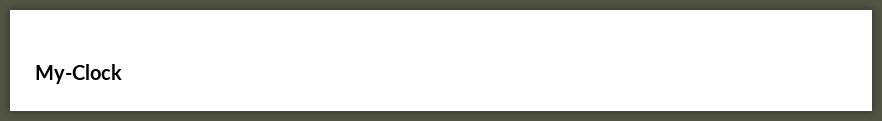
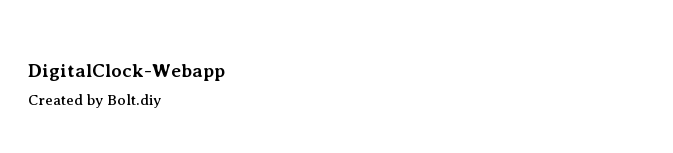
- My-Clock
+ DigitalClock-Webapp
+ Created by Bolt.diy

